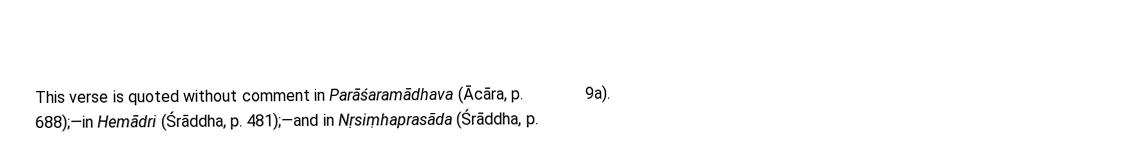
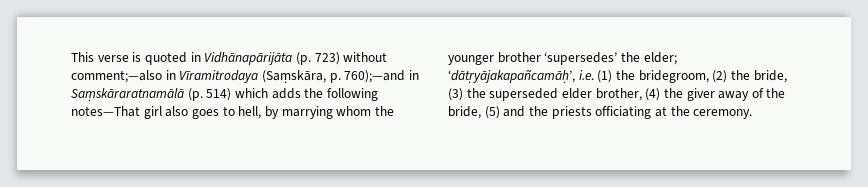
- This verse is quoted without comment in Parāśaramādhava (Ācāra, p. 688);—in Hemādri (Śrāddha, p. 481);—and in Nṛsiṃhaprasāda (Śrāddha, p. 9a).
+ This verse is quoted in Vidhānapārijāta (p. 723) without comment;—also in Vīramitrodaya (Saṃskāra, p. 760);—and in Saṃskāraratnamālā (p. 514) which adds the following notes—That girl also goes to hell, by marrying whom the younger brother ‘supersedes’ the elder; ‘dātṛyājakapañcamāḥ’, i.e. (1) the bridegroom, (2) the bride, (3) the superseded elder brother, (4) the giver away of the bride, (5) and the priests officiating at the ceremony.

